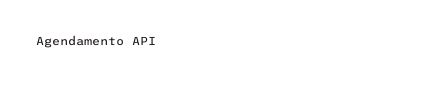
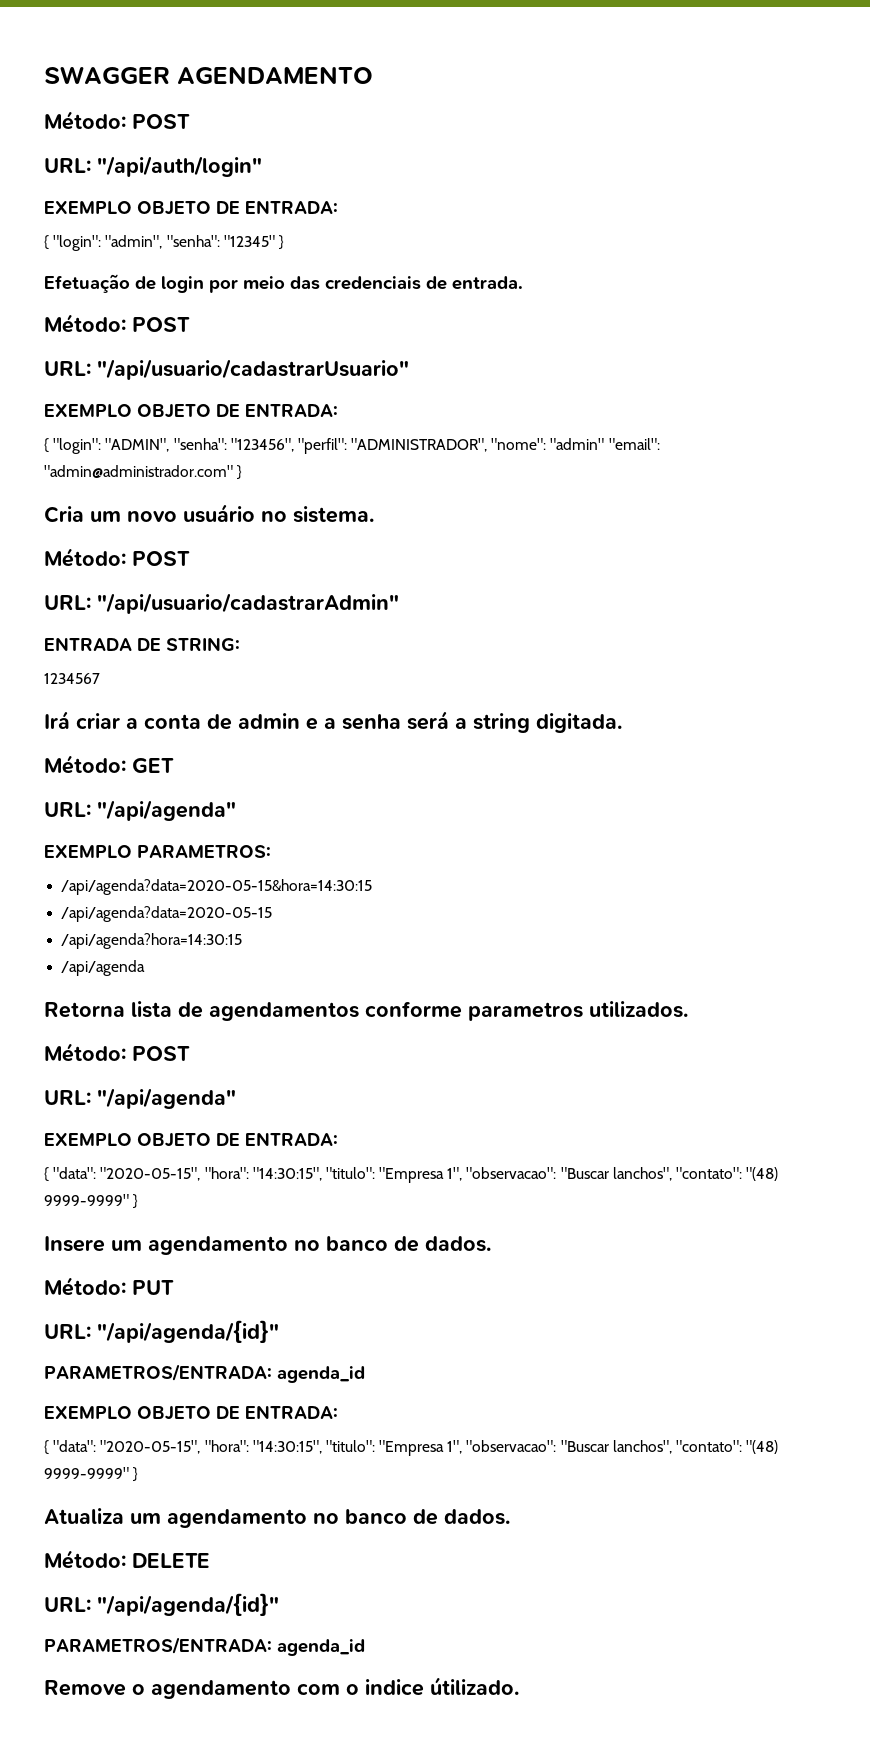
- Agendamento API
+ SWAGGER AGENDAMENTO
+ Método: POST
+ URL: "/api/auth/login"
+ EXEMPLO OBJETO DE ENTRADA:
+ { "login": "admin", "senha": "12345" }
+ Efetuação de login por meio das credenciais de entrada.
+ Método: POST
+ URL: "/api/usuario/cadastrarUsuario"
+ EXEMPLO OBJETO DE ENTRADA:
+ { "login": "ADMIN", "senha": "123456", "perfil": "ADMINISTRADOR", "nome": "admin" "email": "admin@administrador.com" }
+ Cria um novo usuário no sistema.
+ Método: POST
+ URL: "/api/usuario/cadastrarAdmin"
+ ENTRADA DE STRING:
+ 1234567
+ Irá criar a conta de admin e a senha será a string digitada.
+ Método: GET
+ URL: "/api/agenda"
+ EXEMPLO PARAMETROS:
+ /api/agenda?data=2020-05-15&hora=14:30:15
+ /api/agenda?data=2020-05-15
+ /api/agenda?hora=14:30:15
+ /api/agenda
+ Retorna lista de agendamentos conforme parametros utilizados.
+ Método: POST
+ URL: "/api/agenda"
+ EXEMPLO OBJETO DE ENTRADA:
+ { "data": "2020-05-15", "hora": "14:30:15", "titulo": "Empresa 1", "observacao": "Buscar lanchos", "contato": "(48) 9999-9999" }
+ Insere um agendamento no banco de dados.
+ Método: PUT
+ URL: "/api/agenda/{id}"
+ PARAMETROS/ENTRADA: agenda_id
+ EXEMPLO OBJETO DE ENTRADA:
+ { "data": "2020-05-15", "hora": "14:30:15", "titulo": "Empresa 1", "observacao": "Buscar lanchos", "contato": "(48) 9999-9999" }
+ Atualiza um agendamento no banco de dados.
+ Método: DELETE
+ URL: "/api/agenda/{id}"
+ PARAMETROS/ENTRADA: agenda_id
+ Remove o agendamento com o indice útilizado.

